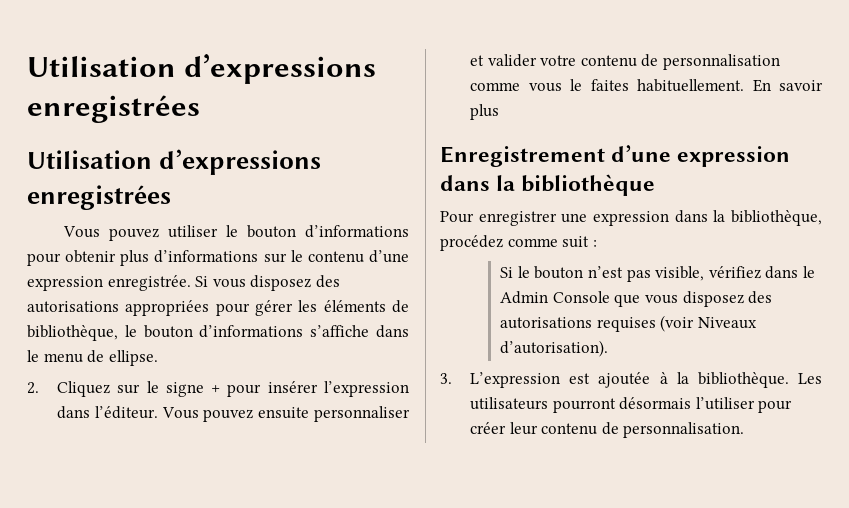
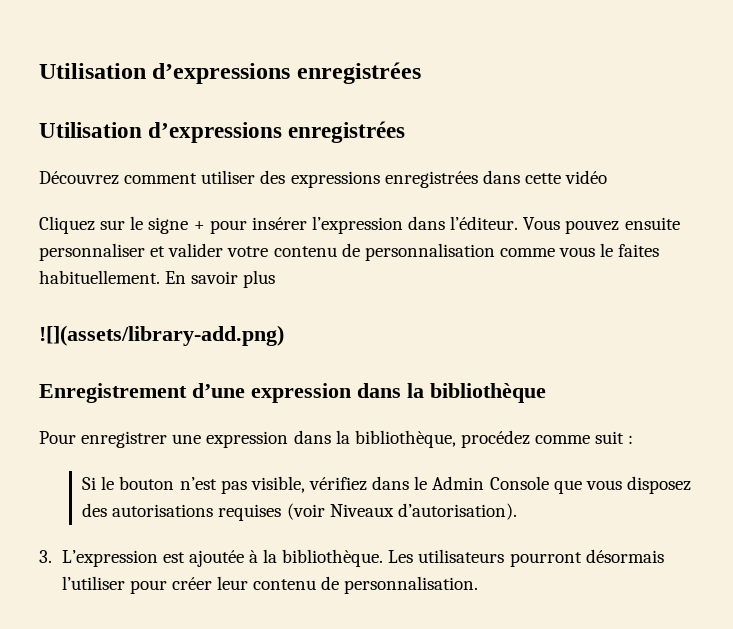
- Vous pouvez utiliser le bouton d’informations pour obtenir plus d’informations sur le contenu d’une expression enregistrée. Si vous disposez des autorisations appropriées pour gérer les éléments de bibliothèque, le bouton d’informations s’affiche dans le menu de ellipse.
- 2. Cliquez sur le signe + pour insérer l’expression dans l’éditeur.
+ Découvrez comment utiliser des expressions enregistrées dans cette vidéo
+ Cliquez sur le signe + pour insérer l’expression dans l’éditeur.
+ ![](assets/library-add.png)

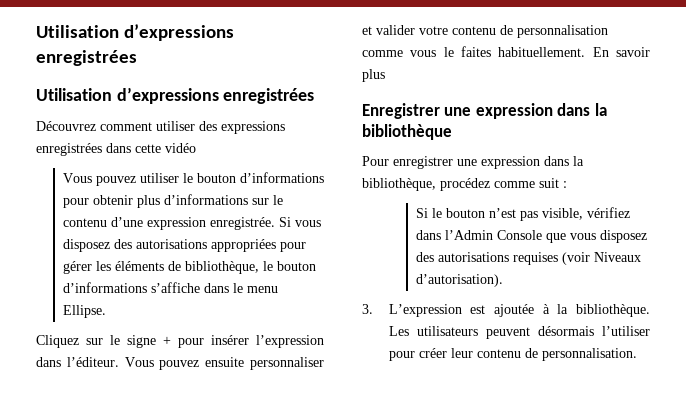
+ Vous pouvez utiliser le bouton d’informations pour obtenir plus d’informations sur le contenu d’une expression enregistrée. Si vous disposez des autorisations appropriées pour gérer les éléments de bibliothèque, le bouton d’informations s’affiche dans le menu Ellipse.
- ![](assets/library-add.png)
- Enregistrement d’une expression dans la bibliothèque
+ Enregistrer une expression dans la bibliothèque
- Si le bouton n’est pas visible, vérifiez dans le Admin Console que vous disposez des autorisations requises (voir Niveaux d’autorisation).
+ Si le bouton n’est pas visible, vérifiez dans l’Admin Console que vous disposez des autorisations requises (voir Niveaux d’autorisation).
- Les utilisateurs pourront désormais l’utiliser pour créer leur contenu de personnalisation.
+ Les utilisateurs peuvent désormais l’utiliser pour créer leur contenu de personnalisation.

